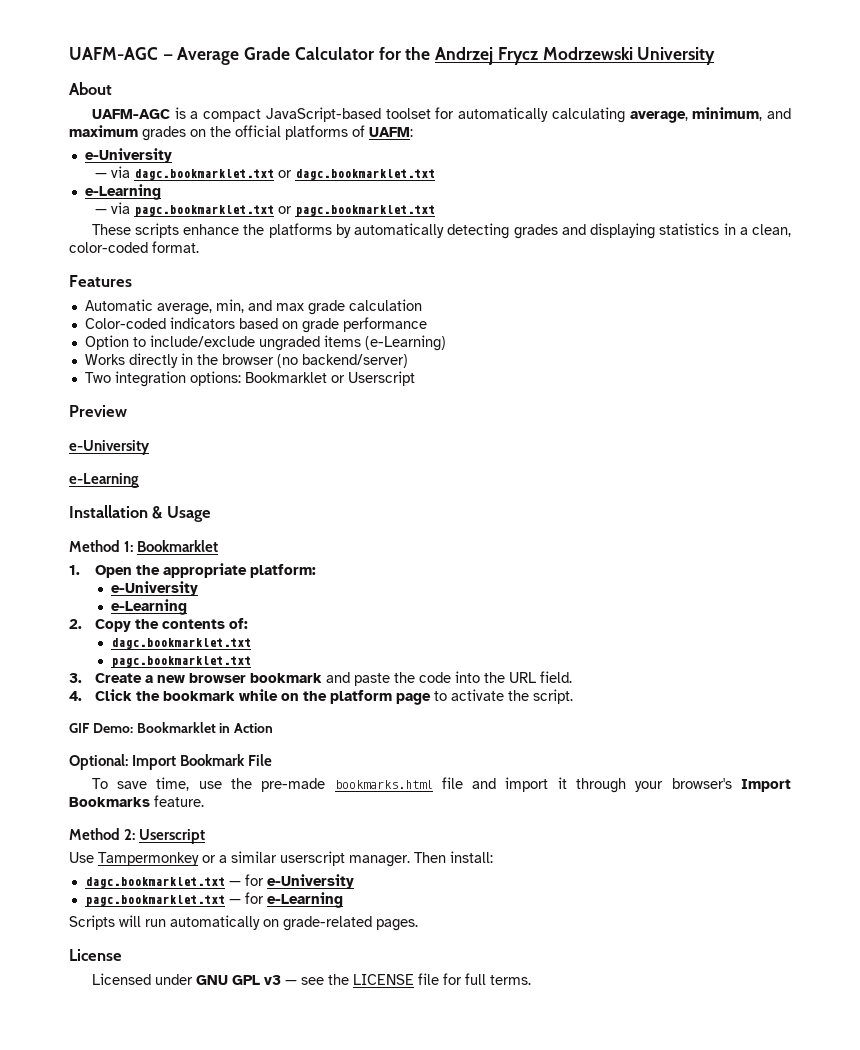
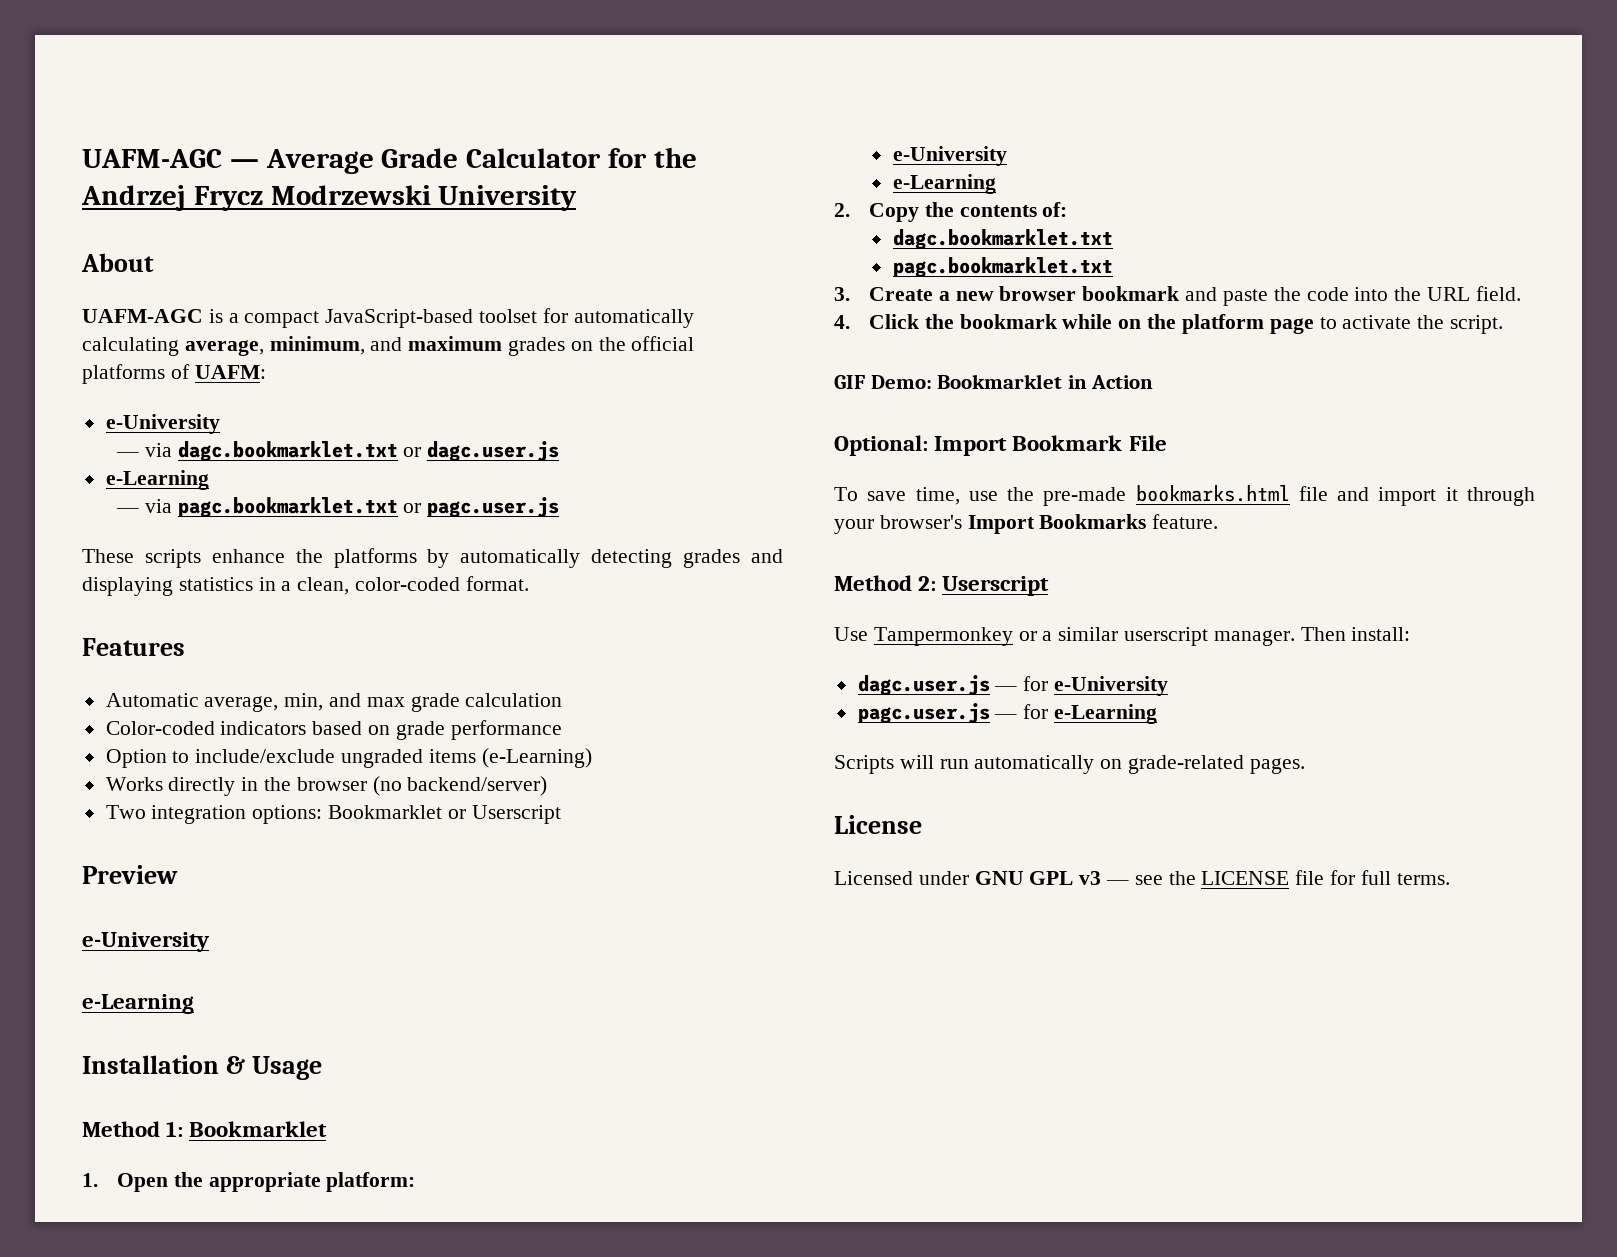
- — via dagc.bookmarklet.txt or dagc.bookmarklet.txt
+ — via dagc.bookmarklet.txt or dagc.user.js
- — via pagc.bookmarklet.txt or pagc.bookmarklet.txt
+ — via pagc.bookmarklet.txt or pagc.user.js
- dagc.bookmarklet.txt — for e-University
+ dagc.user.js — for e-University
- pagc.bookmarklet.txt — for e-Learning
+ pagc.user.js — for e-Learning

